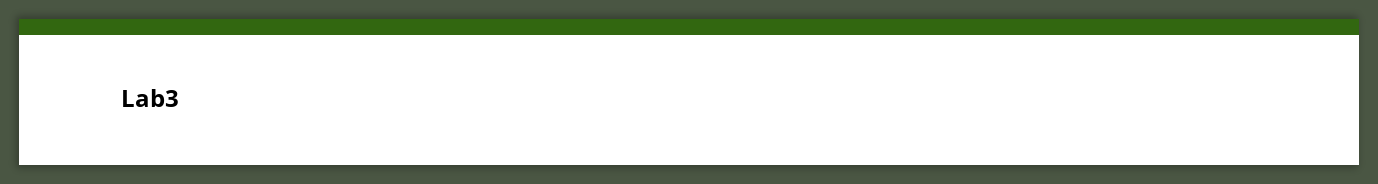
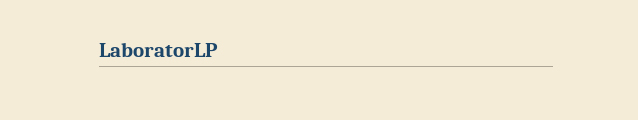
- Lab3
+ LaboratorLP

